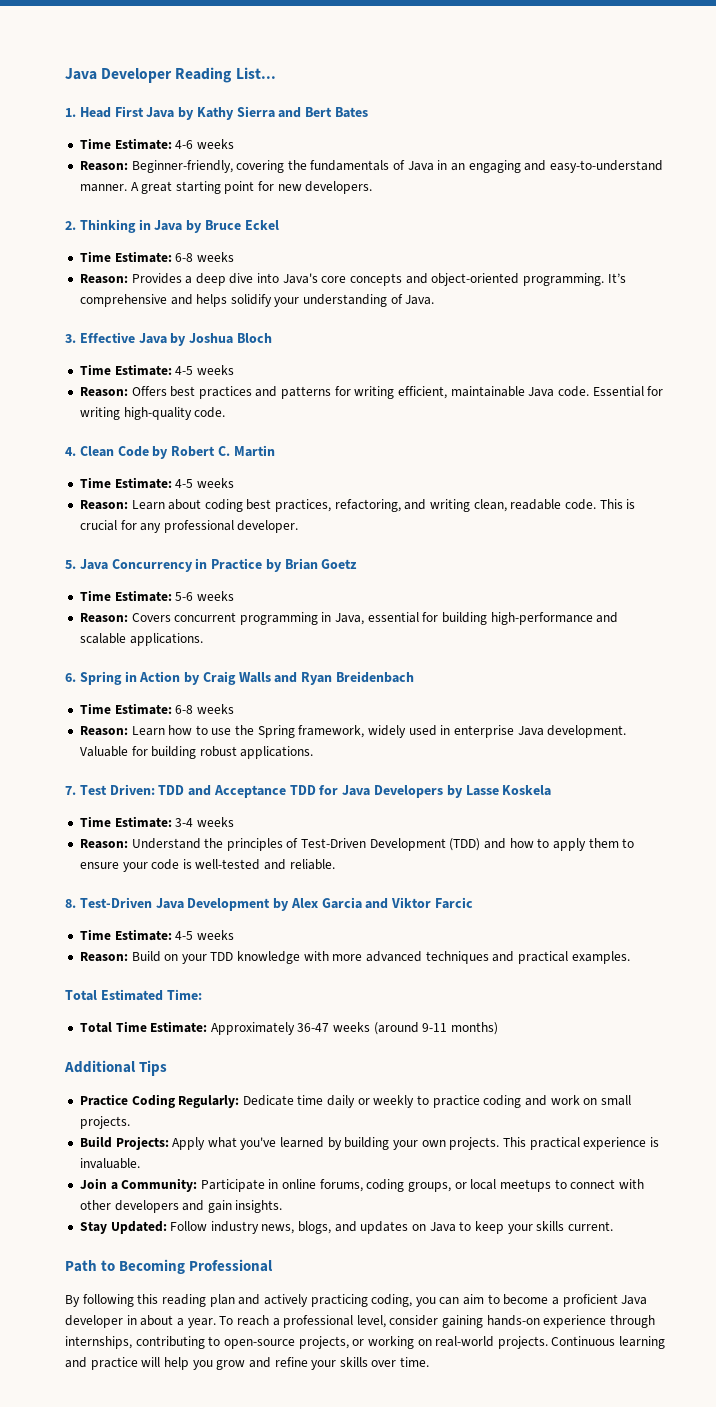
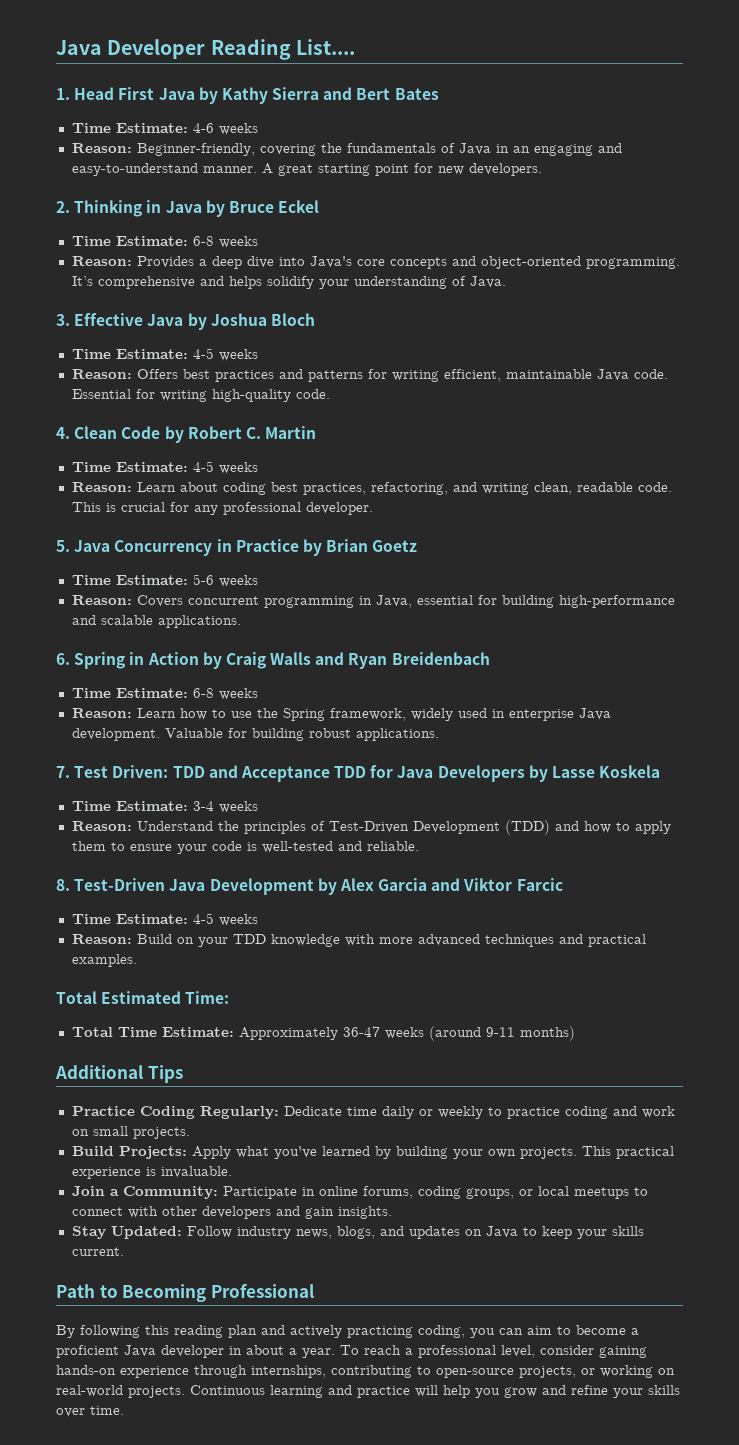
- Java Developer Reading List...
+ Java Developer Reading List....

